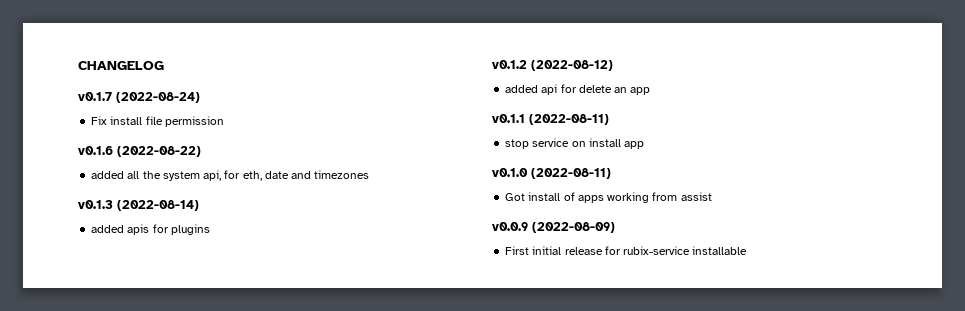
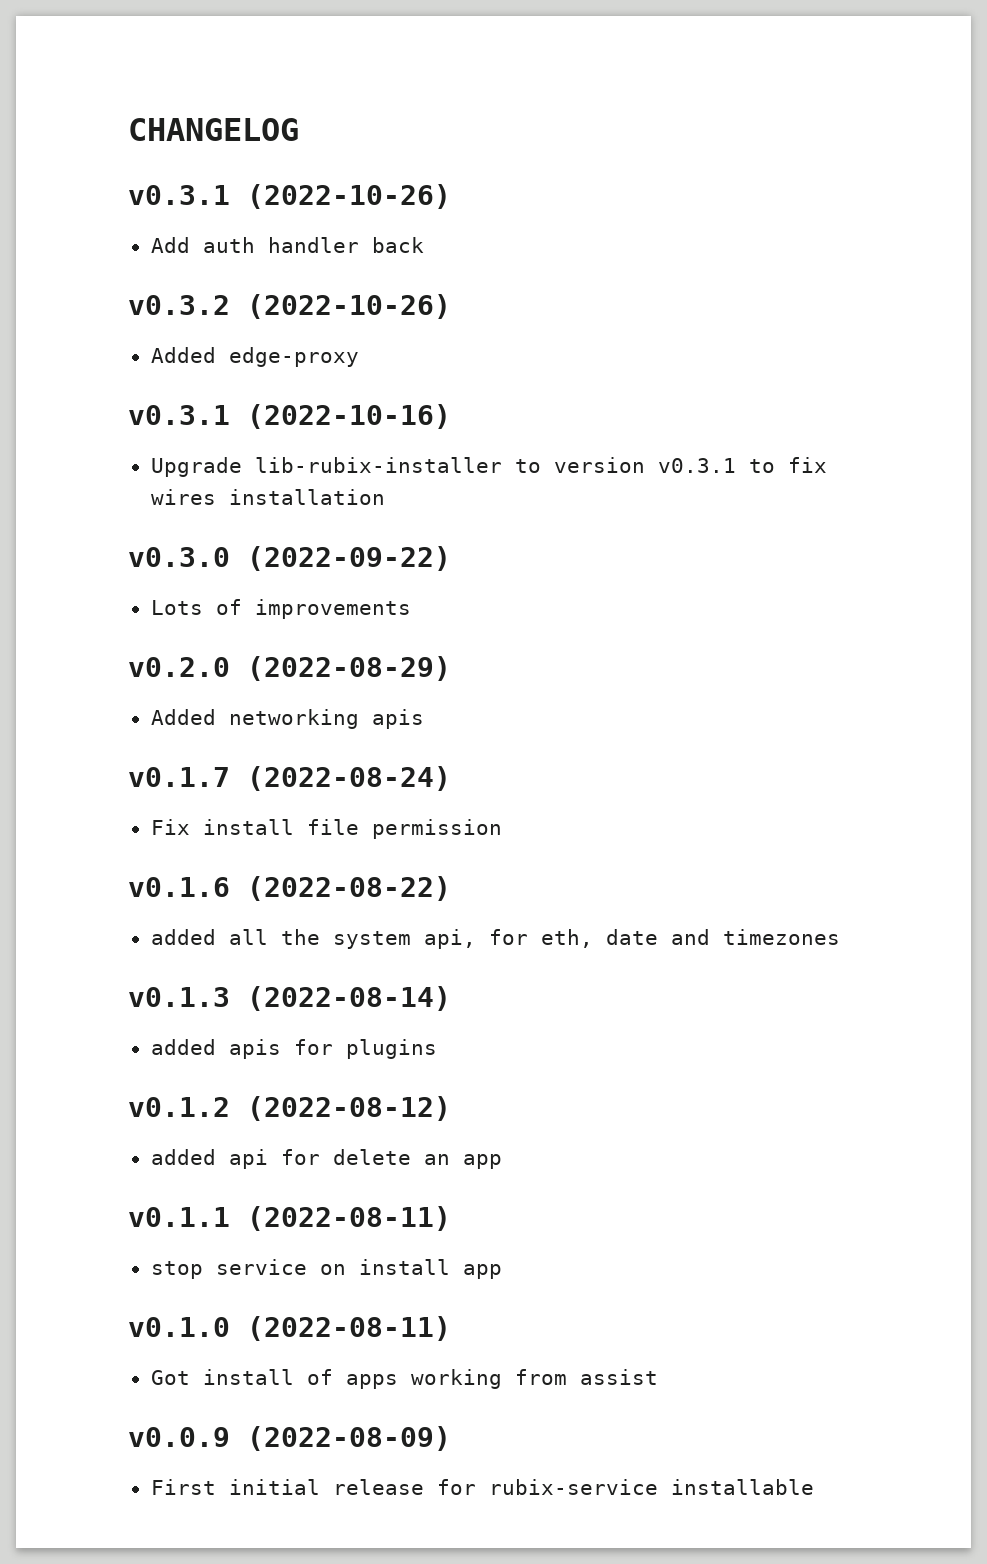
+ v0.3.1 (2022-10-26)
+ Add auth handler back
+ v0.3.2 (2022-10-26)
+ Added edge-proxy
+ v0.3.1 (2022-10-16)
+ Upgrade lib-rubix-installer to version v0.3.1 to fix wires installation
+ v0.3.0 (2022-09-22)
+ Lots of improvements
+ v0.2.0 (2022-08-29)
+ Added networking apis

